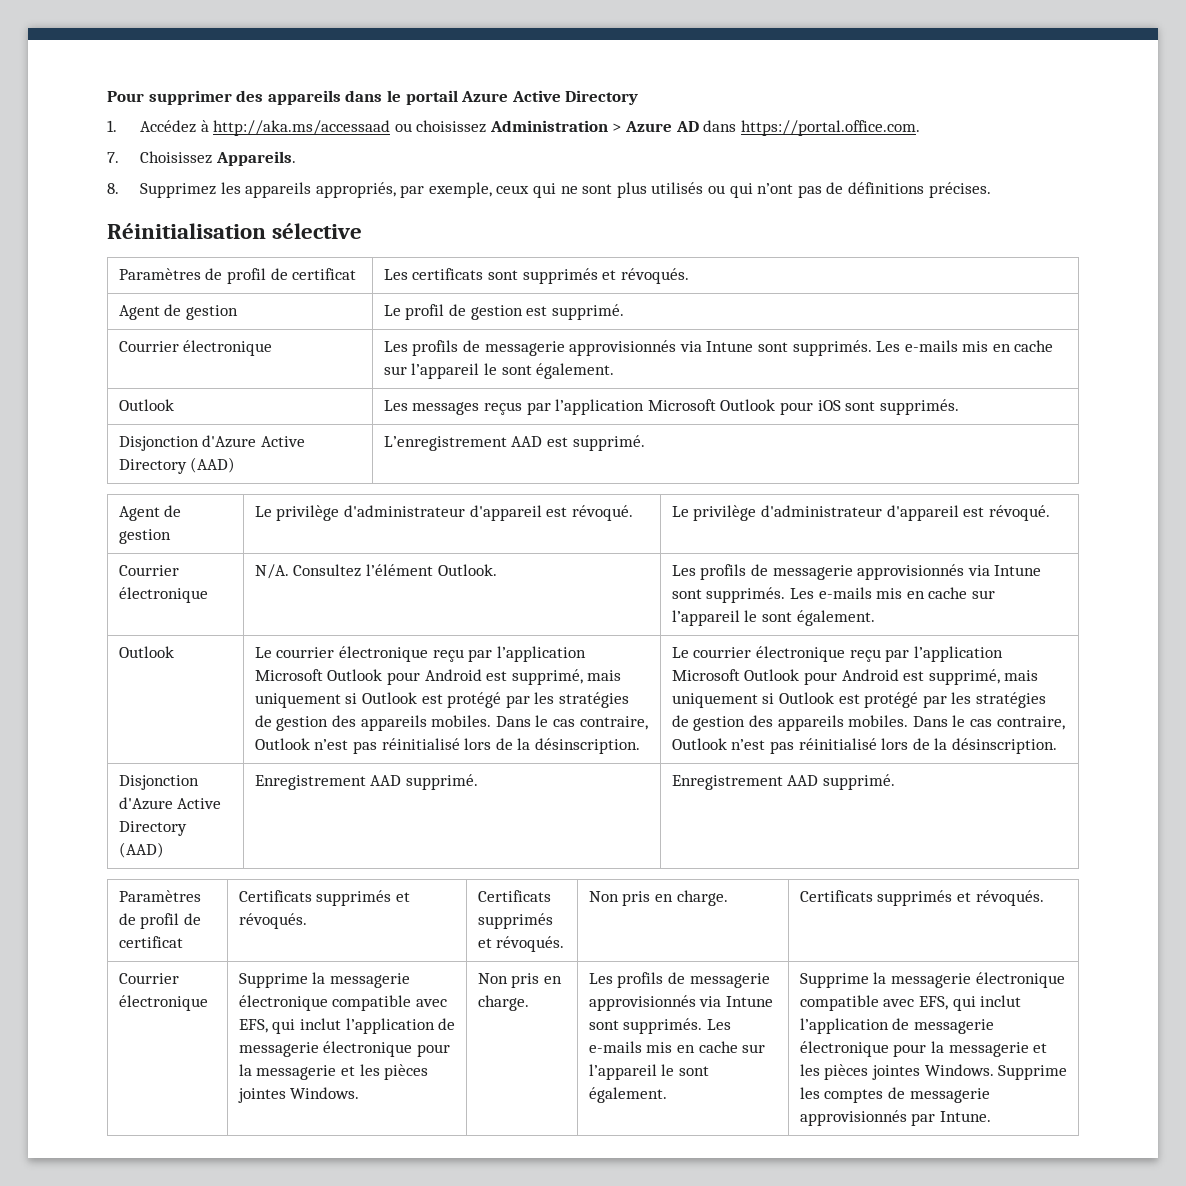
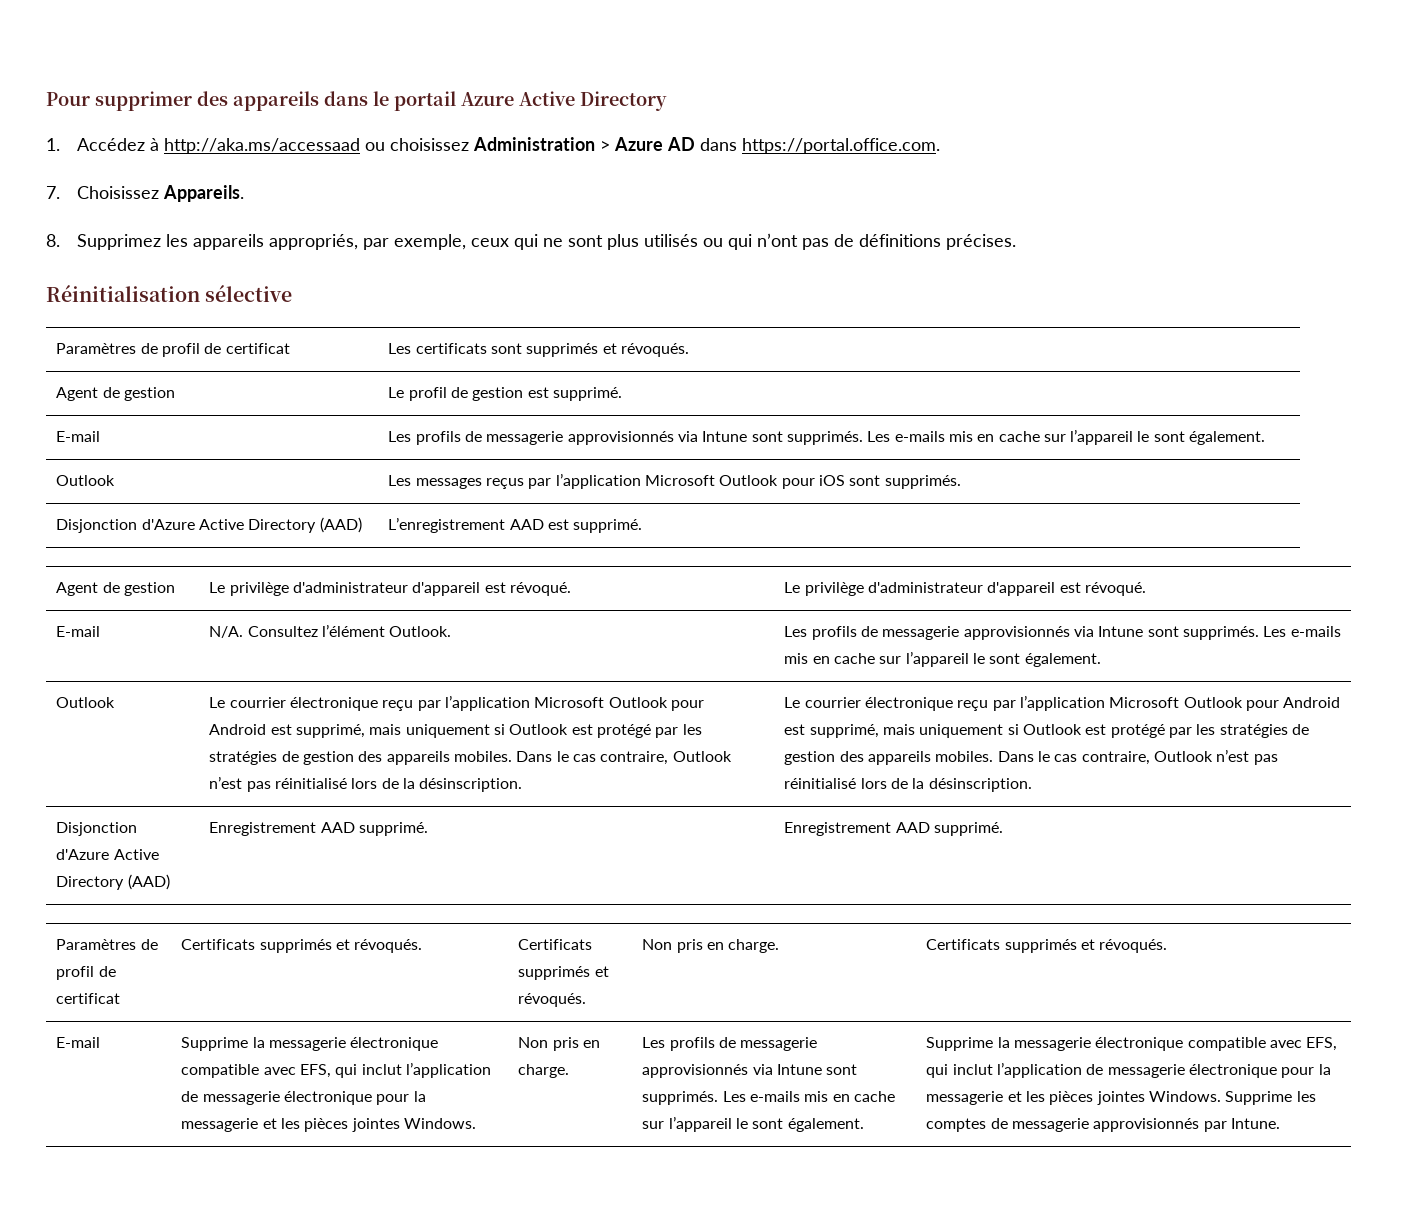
- Courrier électronique | Les profils de messagerie approvisionnés via Intune sont supprimés. Les e-mails mis en cache sur l’appareil le sont également.
+ E-mail | Les profils de messagerie approvisionnés via Intune sont supprimés. Les e-mails mis en cache sur l’appareil le sont également.
- Courrier électronique | N/A. Consultez l’élément Outlook. | Les profils de messagerie approvisionnés via Intune sont supprimés. Les e-mails mis en cache sur l’appareil le sont également.
+ E-mail | N/A. Consultez l’élément Outlook. | Les profils de messagerie approvisionnés via Intune sont supprimés. Les e-mails mis en cache sur l’appareil le sont également.
  Paramètres de profil de certificat | Certificats supprimés et révoqués. | Certificats supprimés et révoqués. | Non pris en charge. | Certificats supprimés et révoqués.
- Courrier électronique
+ E-mail

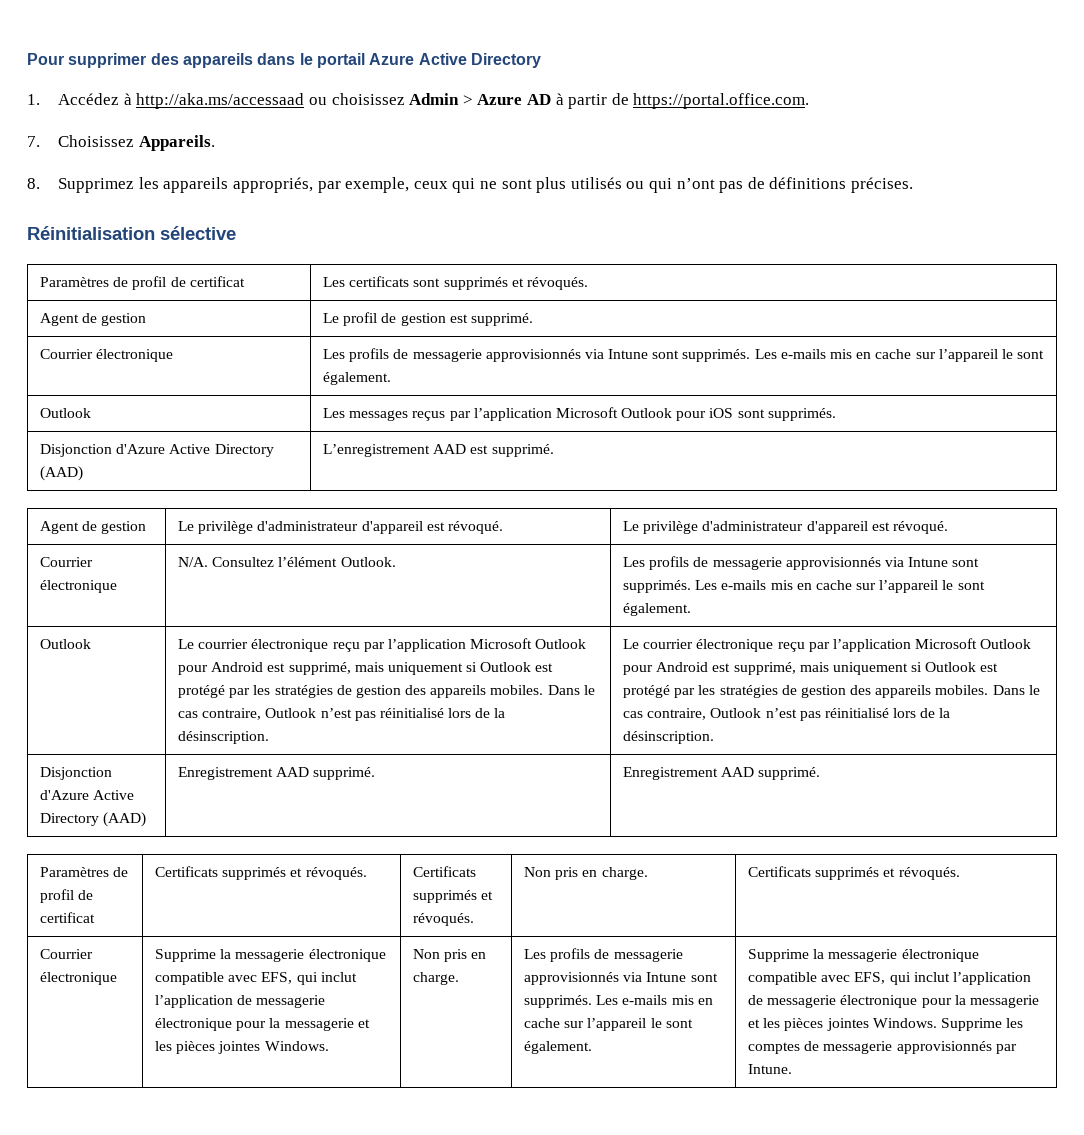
- 1. Accédez à http://aka.ms/accessaad ou choisissez Administration > Azure AD dans https://portal.office.com.
+ 1. Accédez à http://aka.ms/accessaad ou choisissez Admin > Azure AD à partir de https://portal.office.com.
- E-mail | Les profils de messagerie approvisionnés via Intune sont supprimés. Les e-mails mis en cache sur l’appareil le sont également.
+ Courrier électronique | Les profils de messagerie approvisionnés via Intune sont supprimés. Les e-mails mis en cache sur l’appareil le sont également.
- E-mail | N/A. Consultez l’élément Outlook. | Les profils de messagerie approvisionnés via Intune sont supprimés. Les e-mails mis en cache sur l’appareil le sont également.
+ Courrier électronique | N/A. Consultez l’élément Outlook. | Les profils de messagerie approvisionnés via Intune sont supprimés. Les e-mails mis en cache sur l’appareil le sont également.
  Paramètres de profil de certificat | Certificats supprimés et révoqués. | Certificats supprimés et révoqués. | Non pris en charge. | Certificats supprimés et révoqués.
- E-mail
+ Courrier électronique

